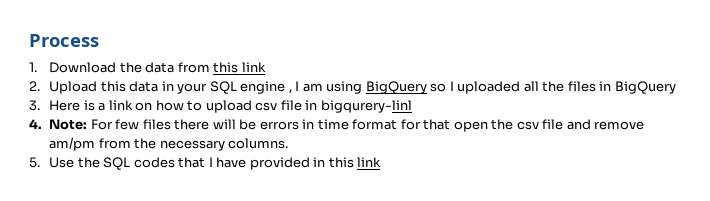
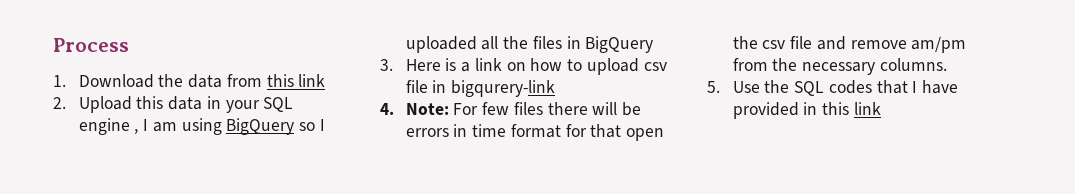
- 3. Here is a link on how to upload csv file in bigqurery-linl
+ 3. Here is a link on how to upload csv file in bigqurery-link

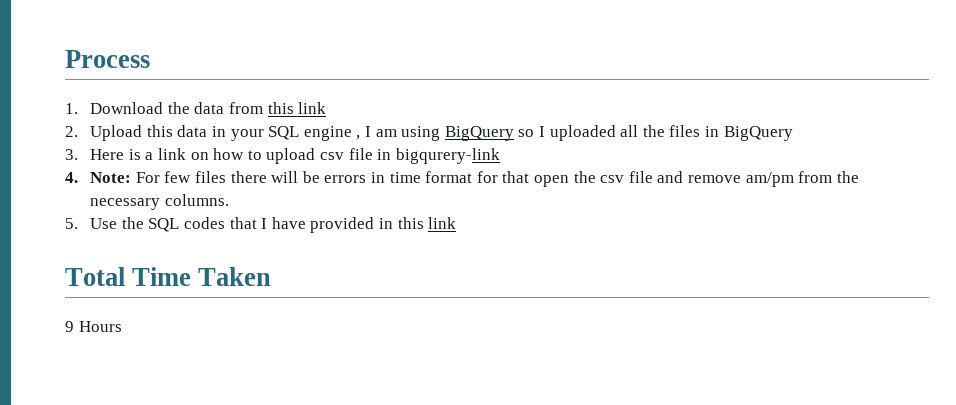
+ Total Time Taken
+ 9 Hours

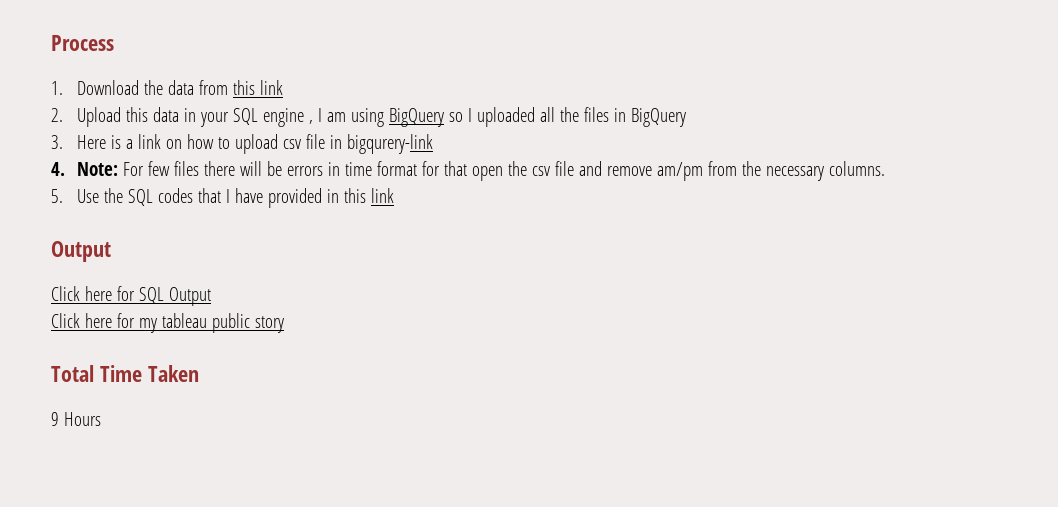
  5. Use the SQL codes that I have provided in this link
+ Output
+ Click here for SQL Output
+ Click here for my tableau public story

